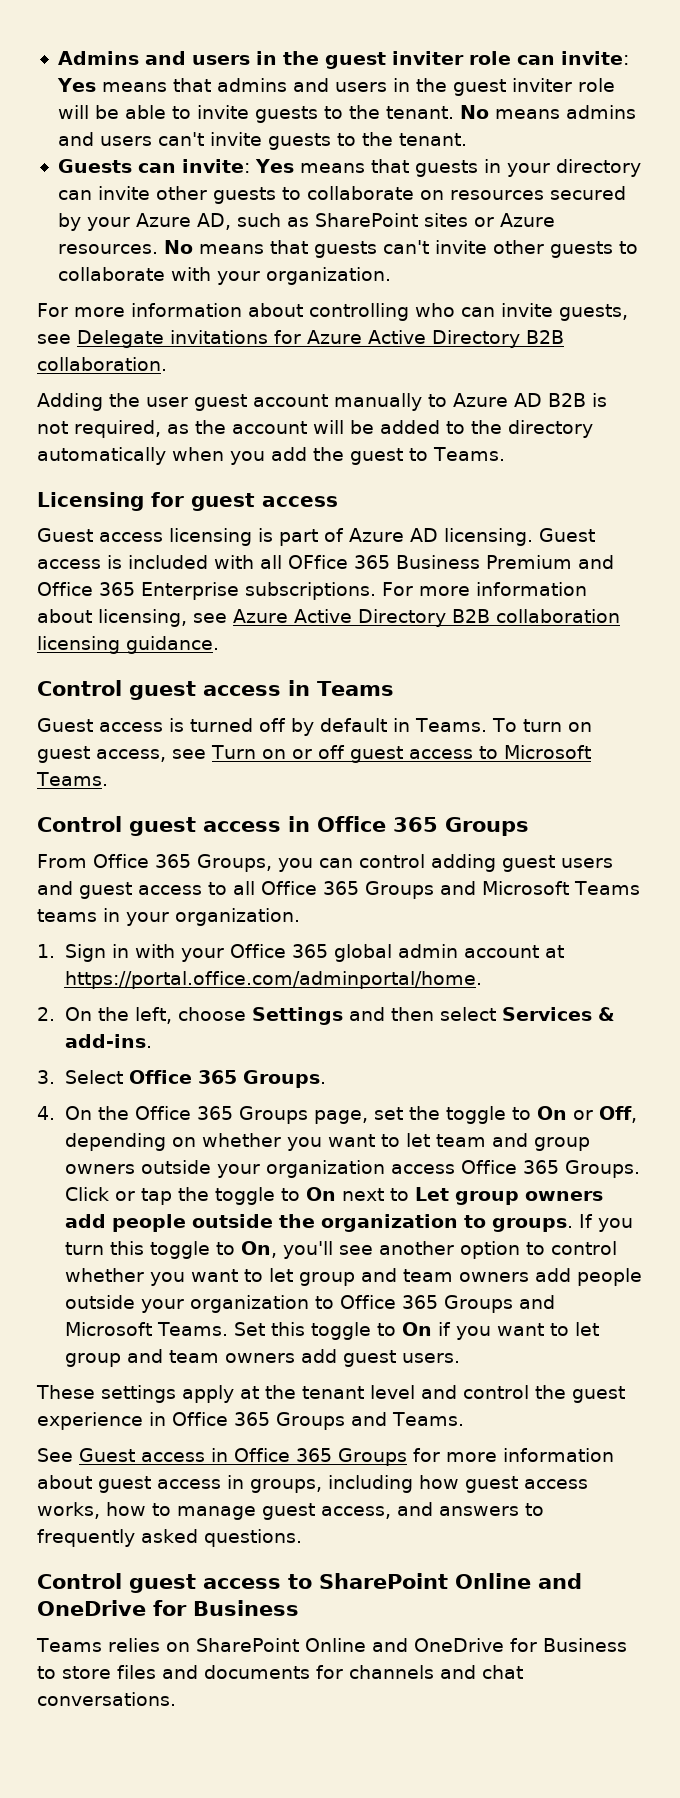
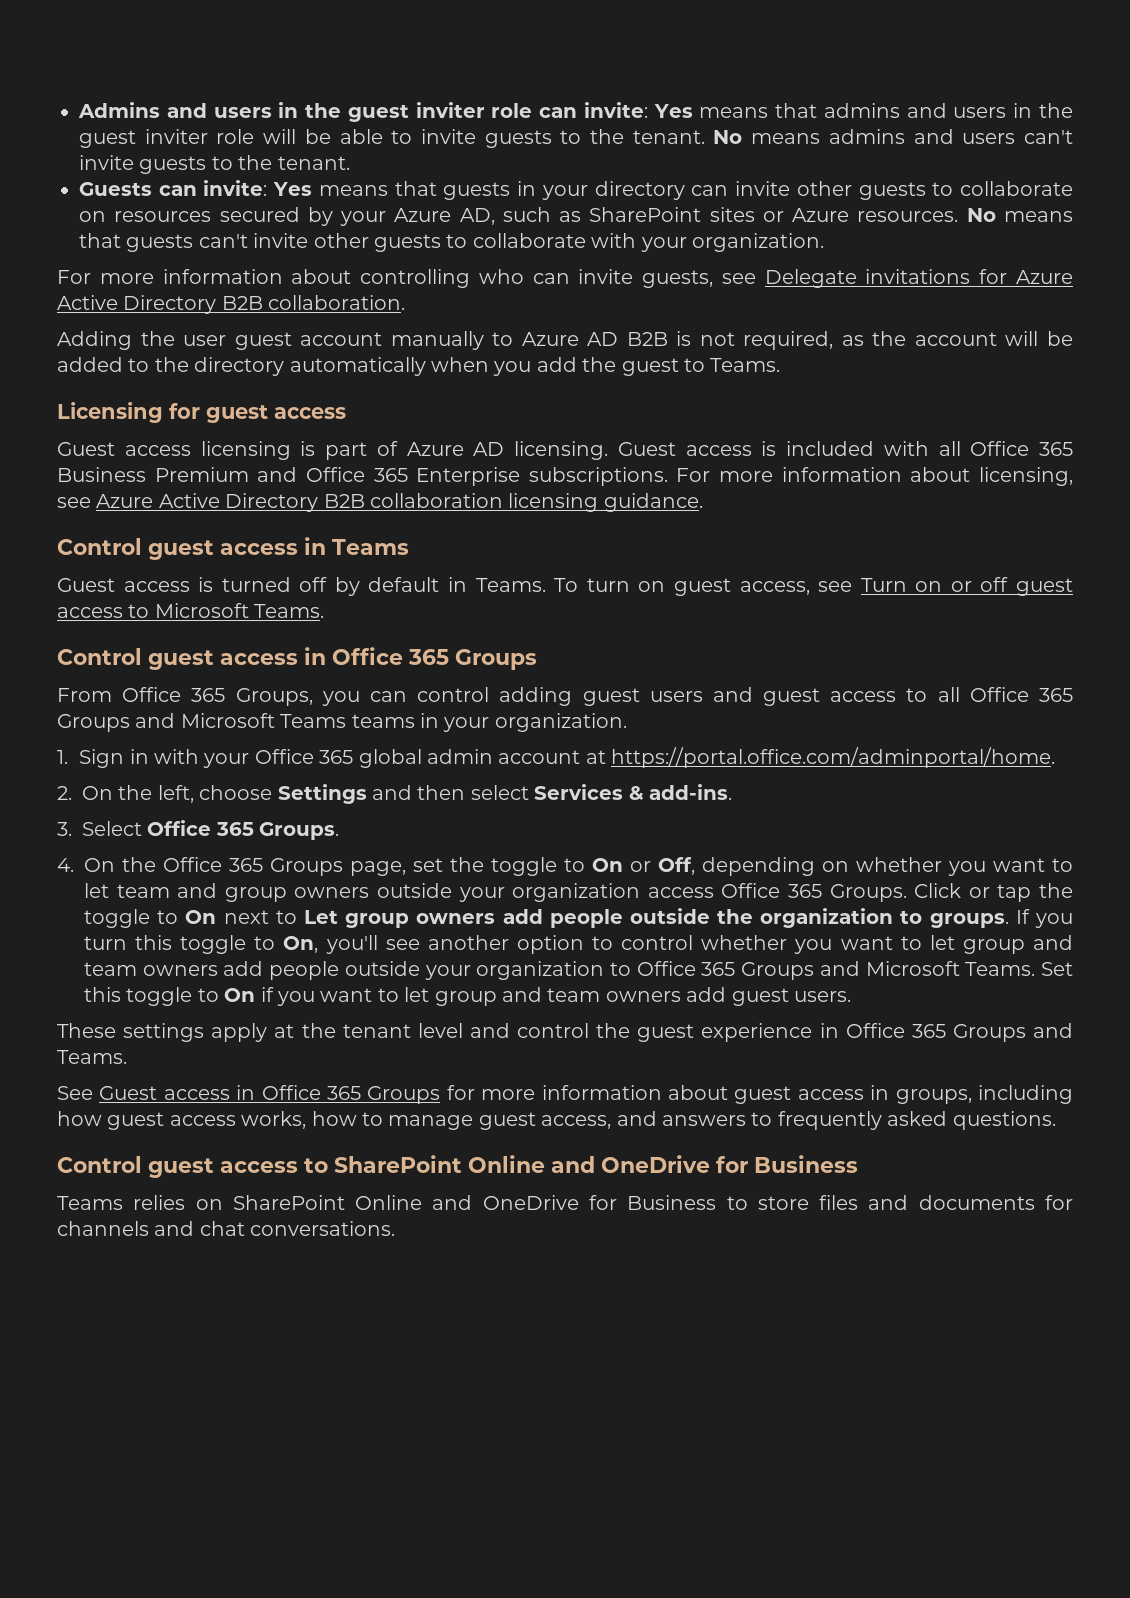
- Guest access is included with all OFfice 365 Business Premium and Office 365 Enterprise subscriptions.
+ Guest access is included with all Office 365 Business Premium and Office 365 Enterprise subscriptions.

